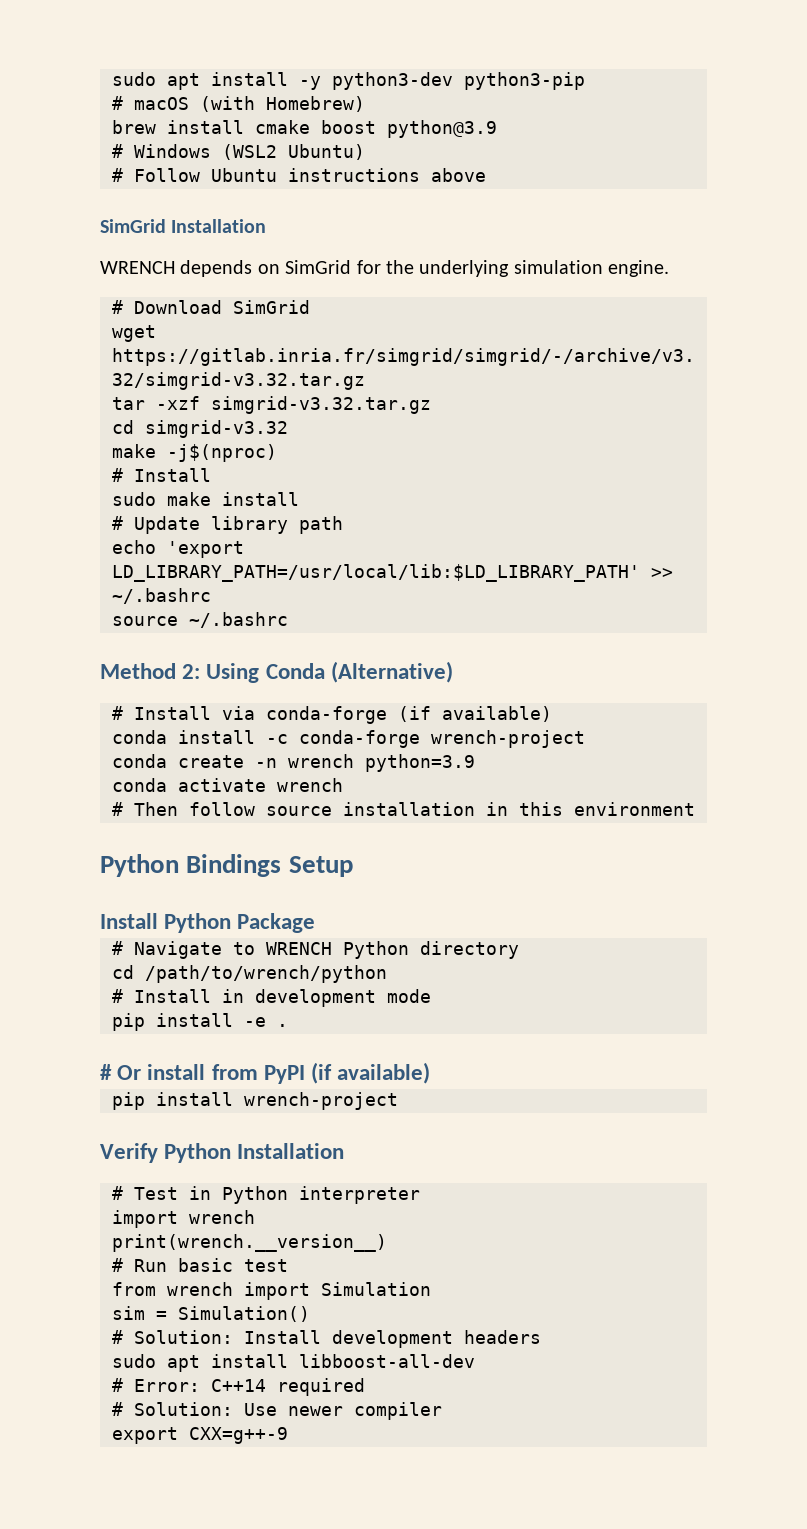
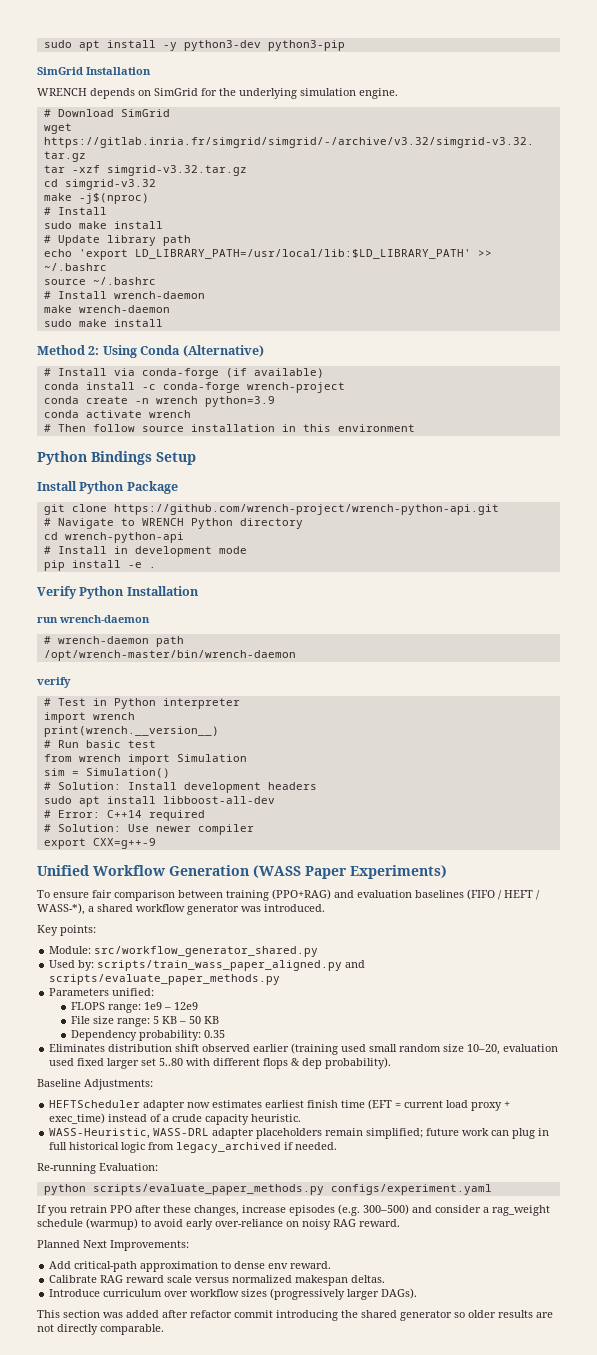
- # macOS (with Homebrew)
- brew install cmake boost python@3.9
- # Windows (WSL2 Ubuntu)
- # Follow Ubuntu instructions above
+ # Install wrench-daemon
+ make wrench-daemon
+ sudo make install
+ git clone https://github.com/wrench-project/wrench-python-api.git
- cd /path/to/wrench/python
+ cd wrench-python-api
- # Or install from PyPI (if available)
- pip install wrench-project
  Verify Python Installation
+ run wrench-daemon
+ # wrench-daemon path
+ /opt/wrench-master/bin/wrench-daemon
+ verify
+ Unified Workflow Generation (WASS Paper Experiments)
+ To ensure fair comparison between training (PPO+RAG) and evaluation baselines (FIFO / HEFT / WASS-*), a shared workflow generator was introduced.
+ Key points:
+ Module: src/workflow_generator_shared.py
+ Used by: scripts/train_wass_paper_aligned.py and scripts/evaluate_paper_methods.py
+ Parameters unified:
+ FLOPS range: 1e9 – 12e9
+ File size range: 5 KB – 50 KB
+ Dependency probability: 0.35
+ Eliminates distribution shift observed earlier (training used small random size 10–20, evaluation used fixed larger set 5..80 with different flops & dep probability).
+ Baseline Adjustments:
+ HEFTScheduler adapter now estimates earliest finish time (EFT = current load proxy + exec_time) instead of a crude capacity heuristic.
+ WASS-Heuristic, WASS-DRL adapter placeholders remain simplified; future work can plug in full historical logic from legacy_archived if needed.
+ Re-running Evaluation:
+ python scripts/evaluate_paper_methods.py configs/experiment.yaml
+ If you retrain PPO after these changes, increase episodes (e.g. 300–500) and consider a rag_weight schedule (warmup) to avoid early over-reliance on noisy RAG reward.
+ Planned Next Improvements:
+ Add critical-path approximation to dense env reward.
+ Calibrate RAG reward scale versus normalized makespan deltas.
+ Introduce curriculum over workflow sizes (progressively larger DAGs).
+ This section was added after refactor commit introducing the shared generator so older results are not directly comparable.

